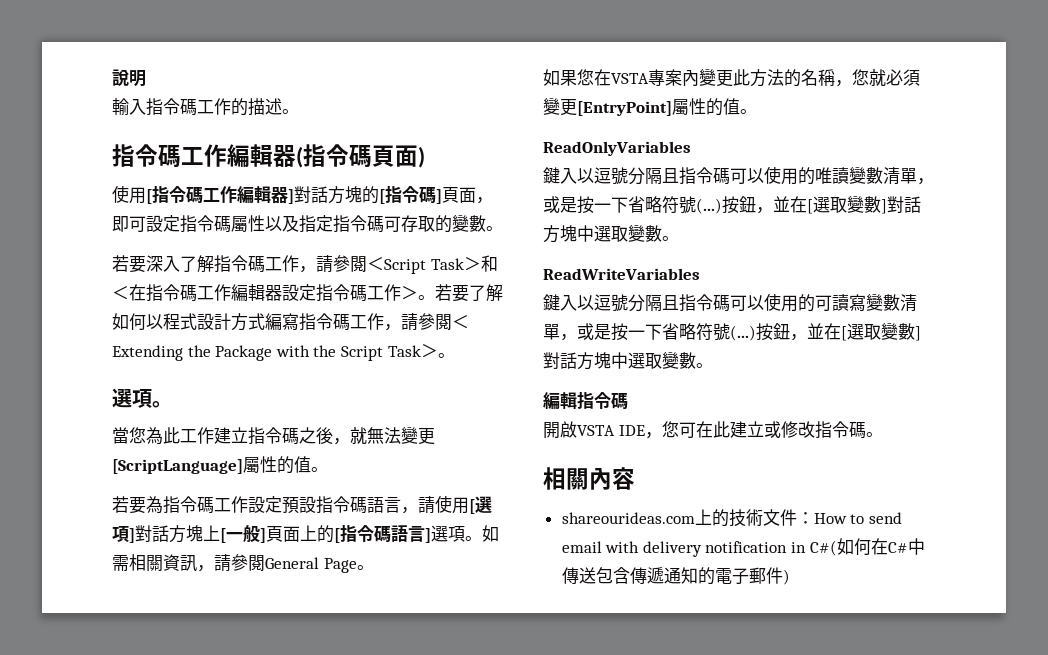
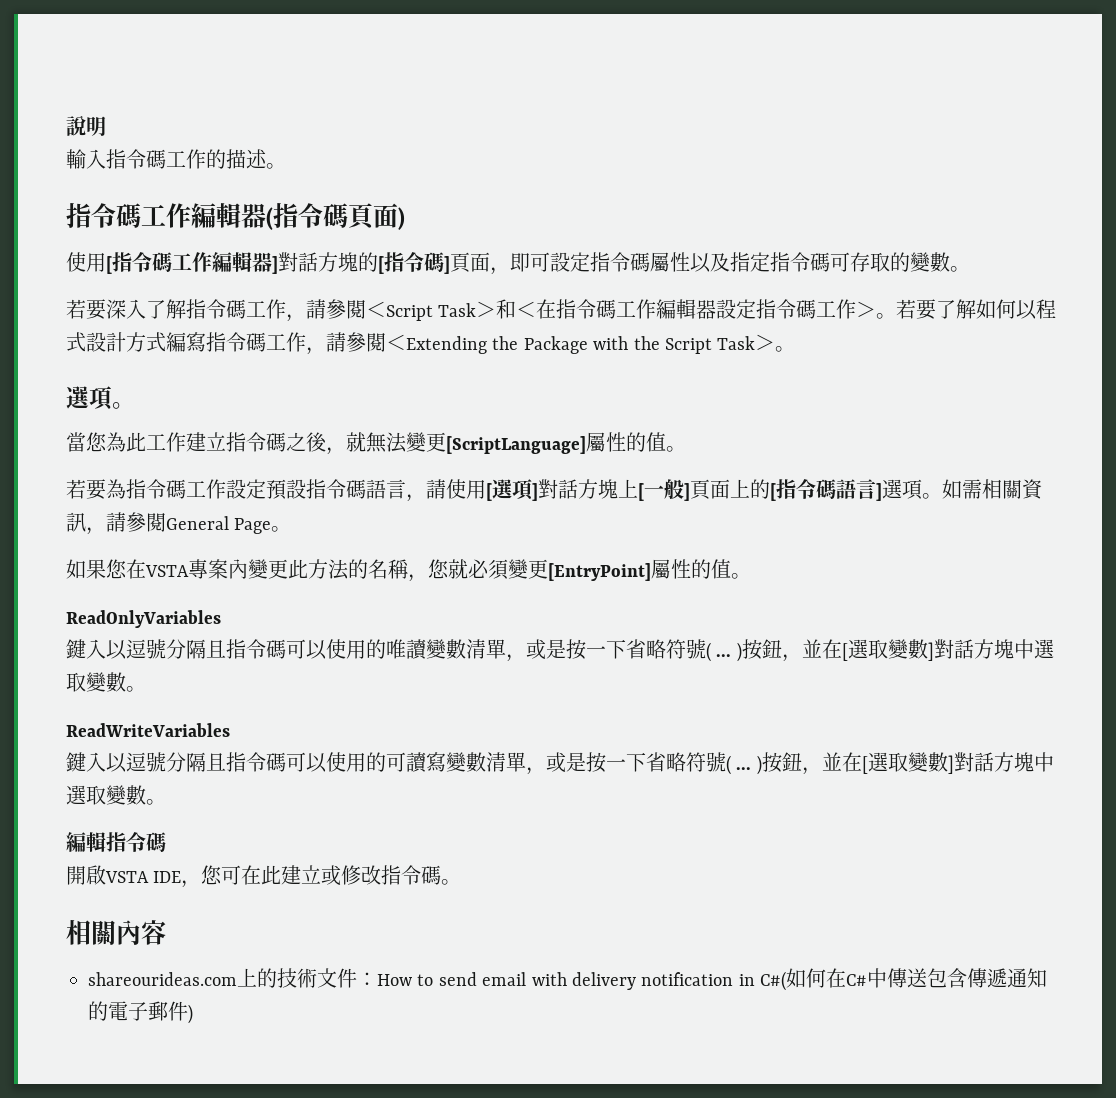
- 鍵入以逗號分隔且指令碼可以使用的唯讀變數清單，或是按一下省略符號(...)按鈕，並在[選取變數]對話方塊中選取變數。
+ 鍵入以逗號分隔且指令碼可以使用的唯讀變數清單，或是按一下省略符號( ... )按鈕，並在[選取變數]對話方塊中選取變數。
- 鍵入以逗號分隔且指令碼可以使用的可讀寫變數清單，或是按一下省略符號(...)按鈕，並在[選取變數]對話方塊中選取變數。
+ 鍵入以逗號分隔且指令碼可以使用的可讀寫變數清單，或是按一下省略符號( ... )按鈕，並在[選取變數]對話方塊中選取變數。

